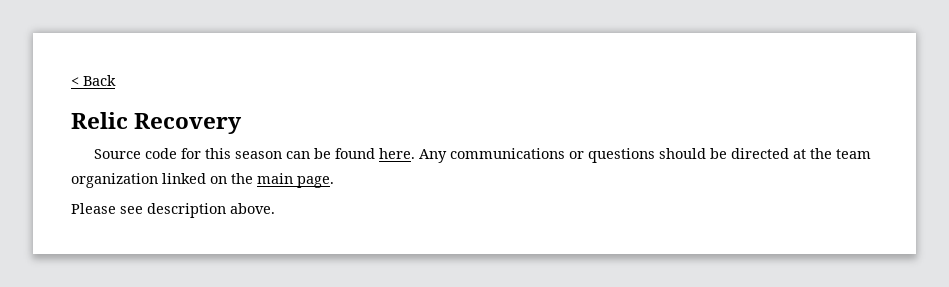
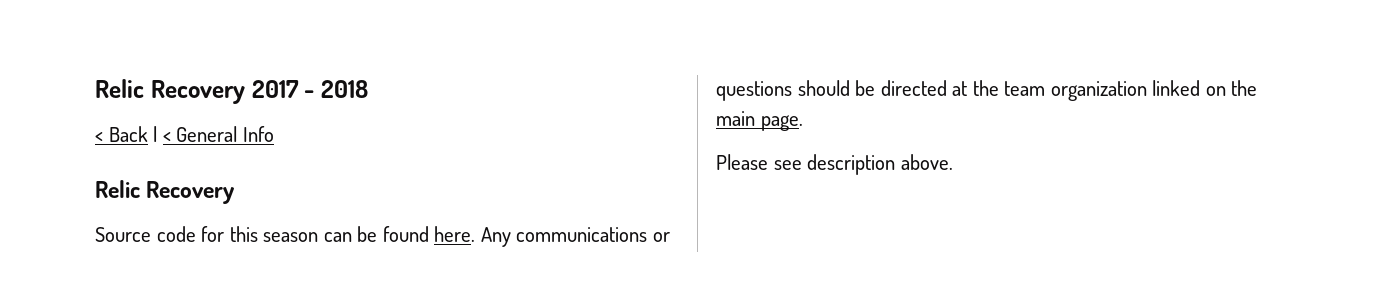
- < Back
+ Relic Recovery 2017 - 2018
+ < Back | < General Info

